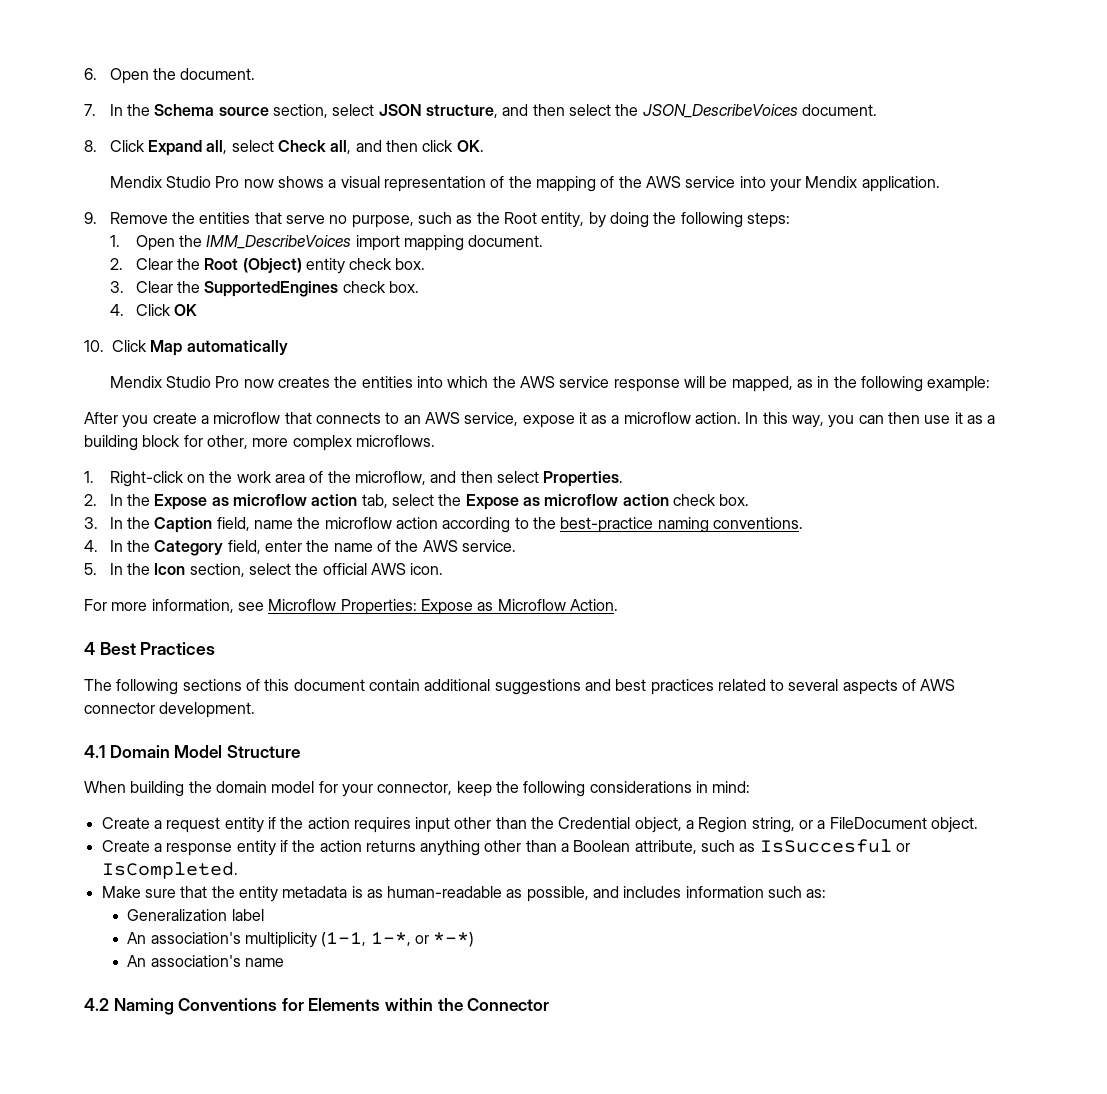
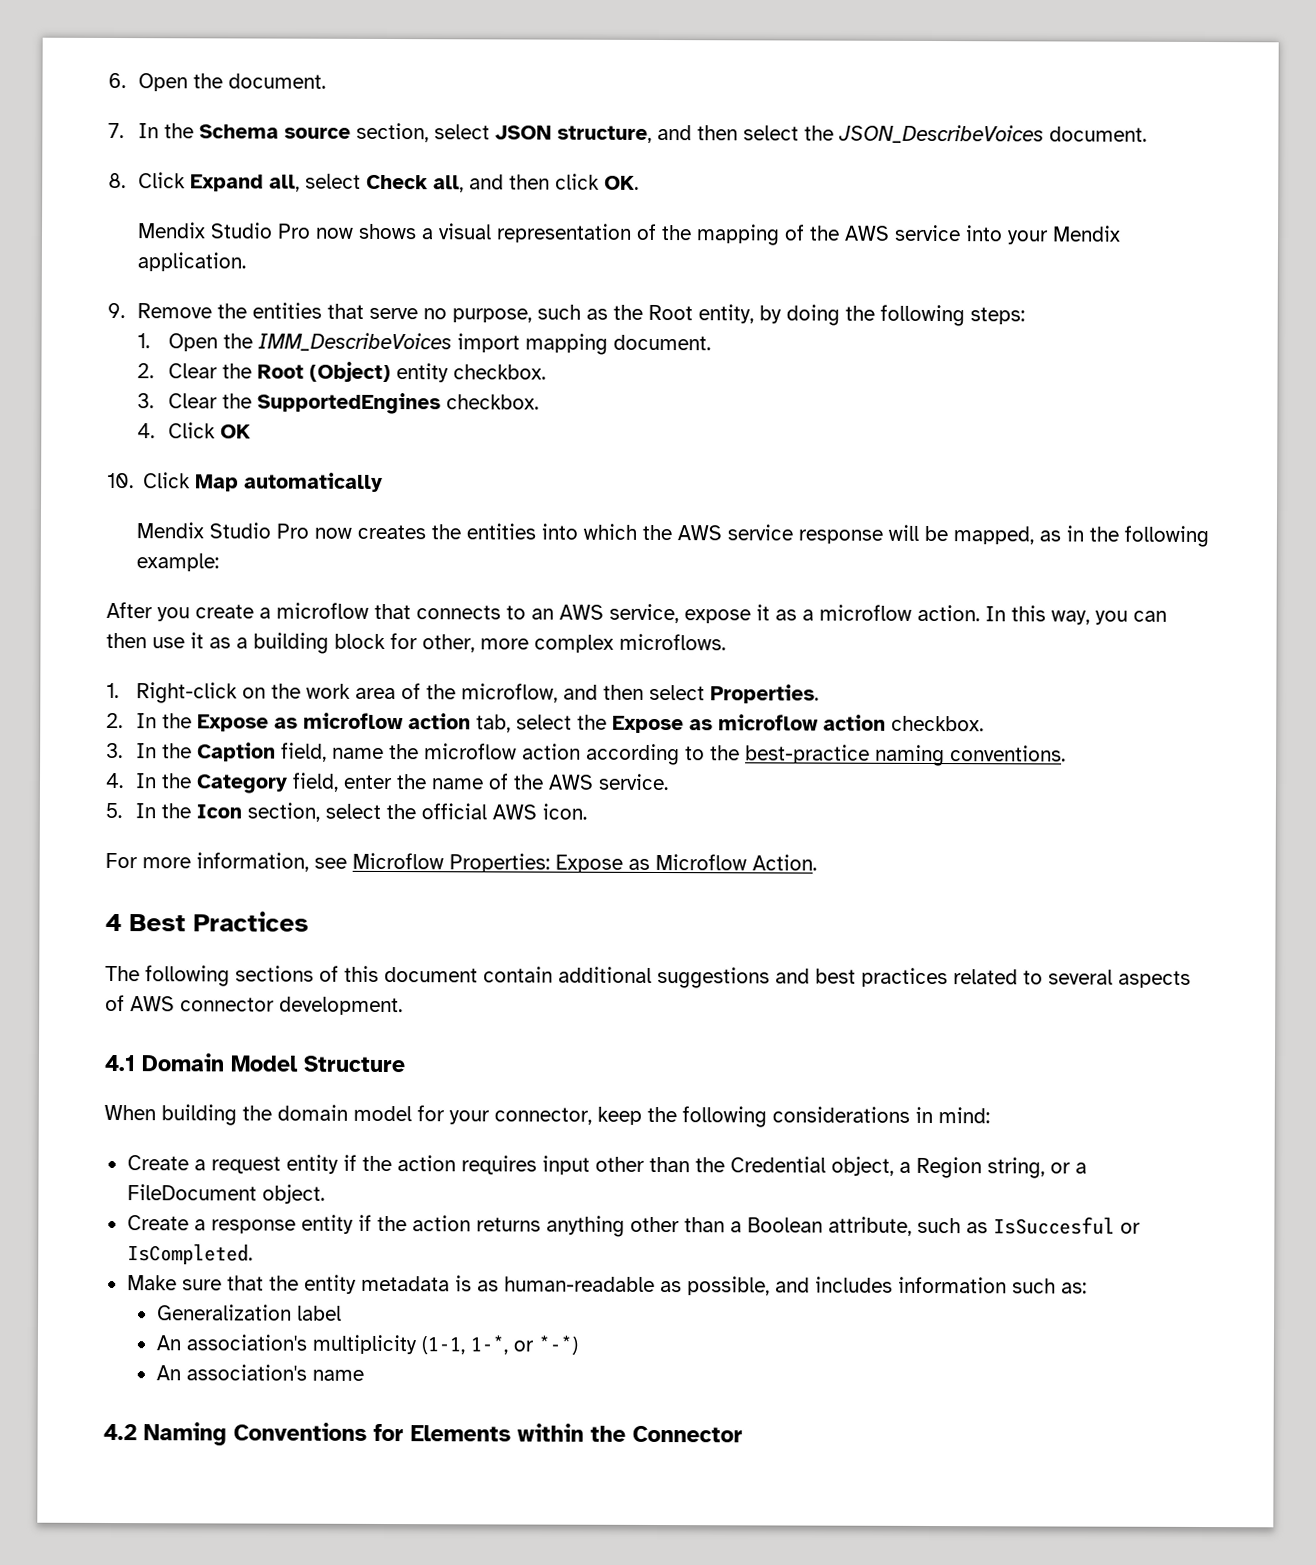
- 2. Clear the Root (Object) entity check box.
+ 2. Clear the Root (Object) entity checkbox.
- 3. Clear the SupportedEngines check box.
+ 3. Clear the SupportedEngines checkbox.
- 2. In the Expose as microflow action tab, select the Expose as microflow action check box.
+ 2. In the Expose as microflow action tab, select the Expose as microflow action checkbox.

